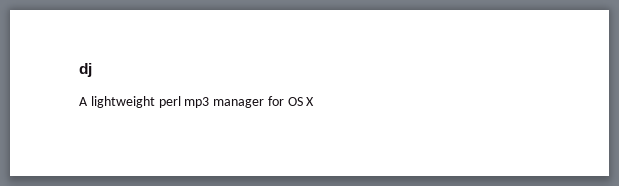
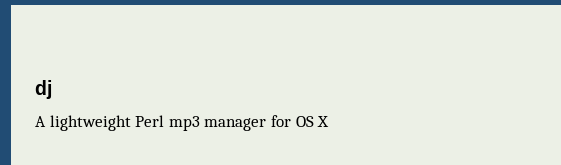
- A lightweight perl mp3 manager for OS X
+ A lightweight Perl mp3 manager for OS X

